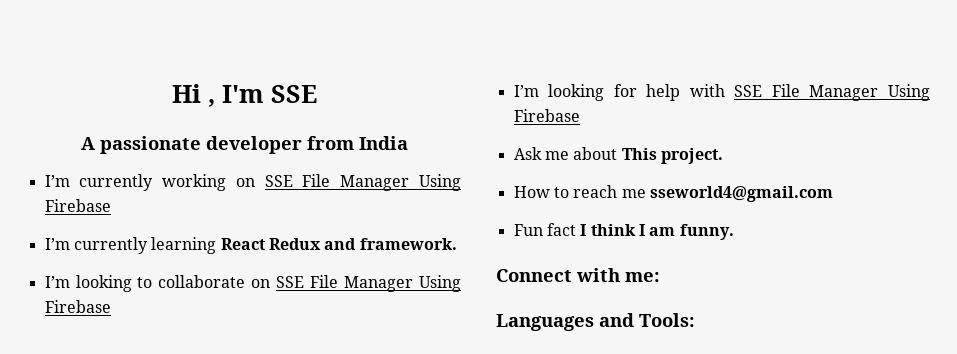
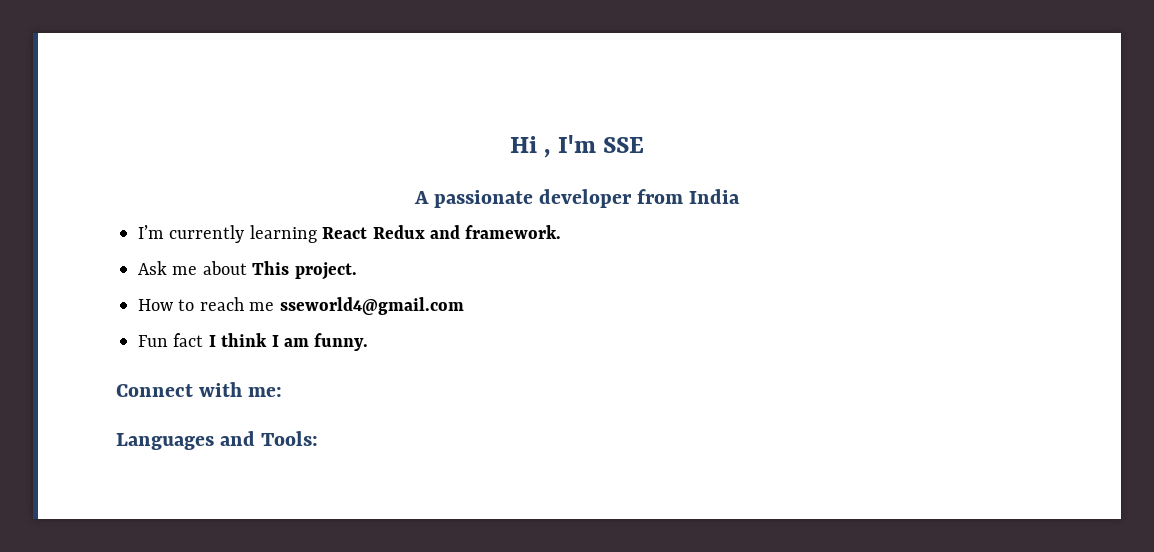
- I’m currently working on SSE File Manager Using Firebase
- I’m looking to collaborate on SSE File Manager Using Firebase
- I’m looking for help with SSE File Manager Using Firebase

